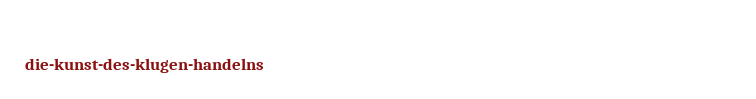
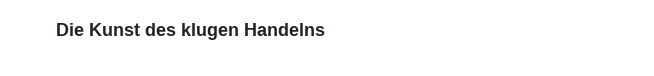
- die-kunst-des-klugen-handelns
+ Die Kunst des klugen Handelns

